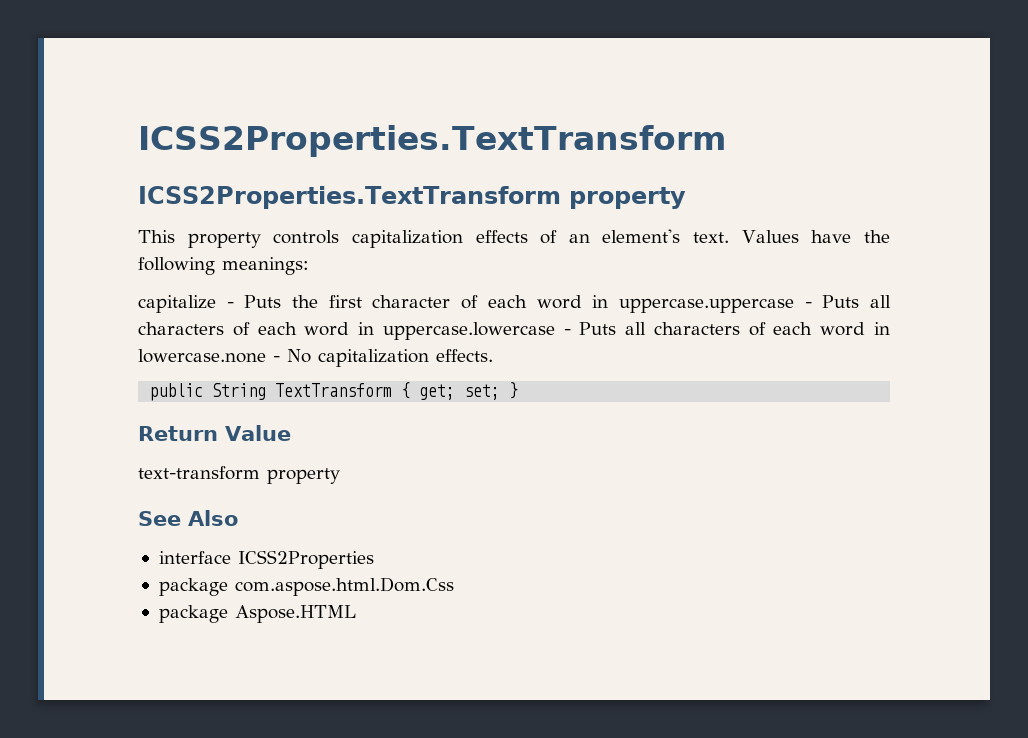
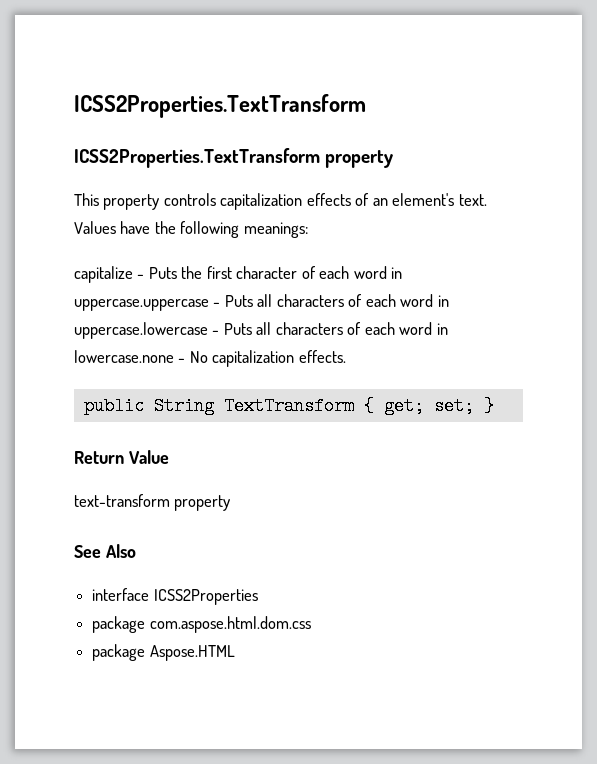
- package com.aspose.html.Dom.Css
+ package com.aspose.html.dom.css

